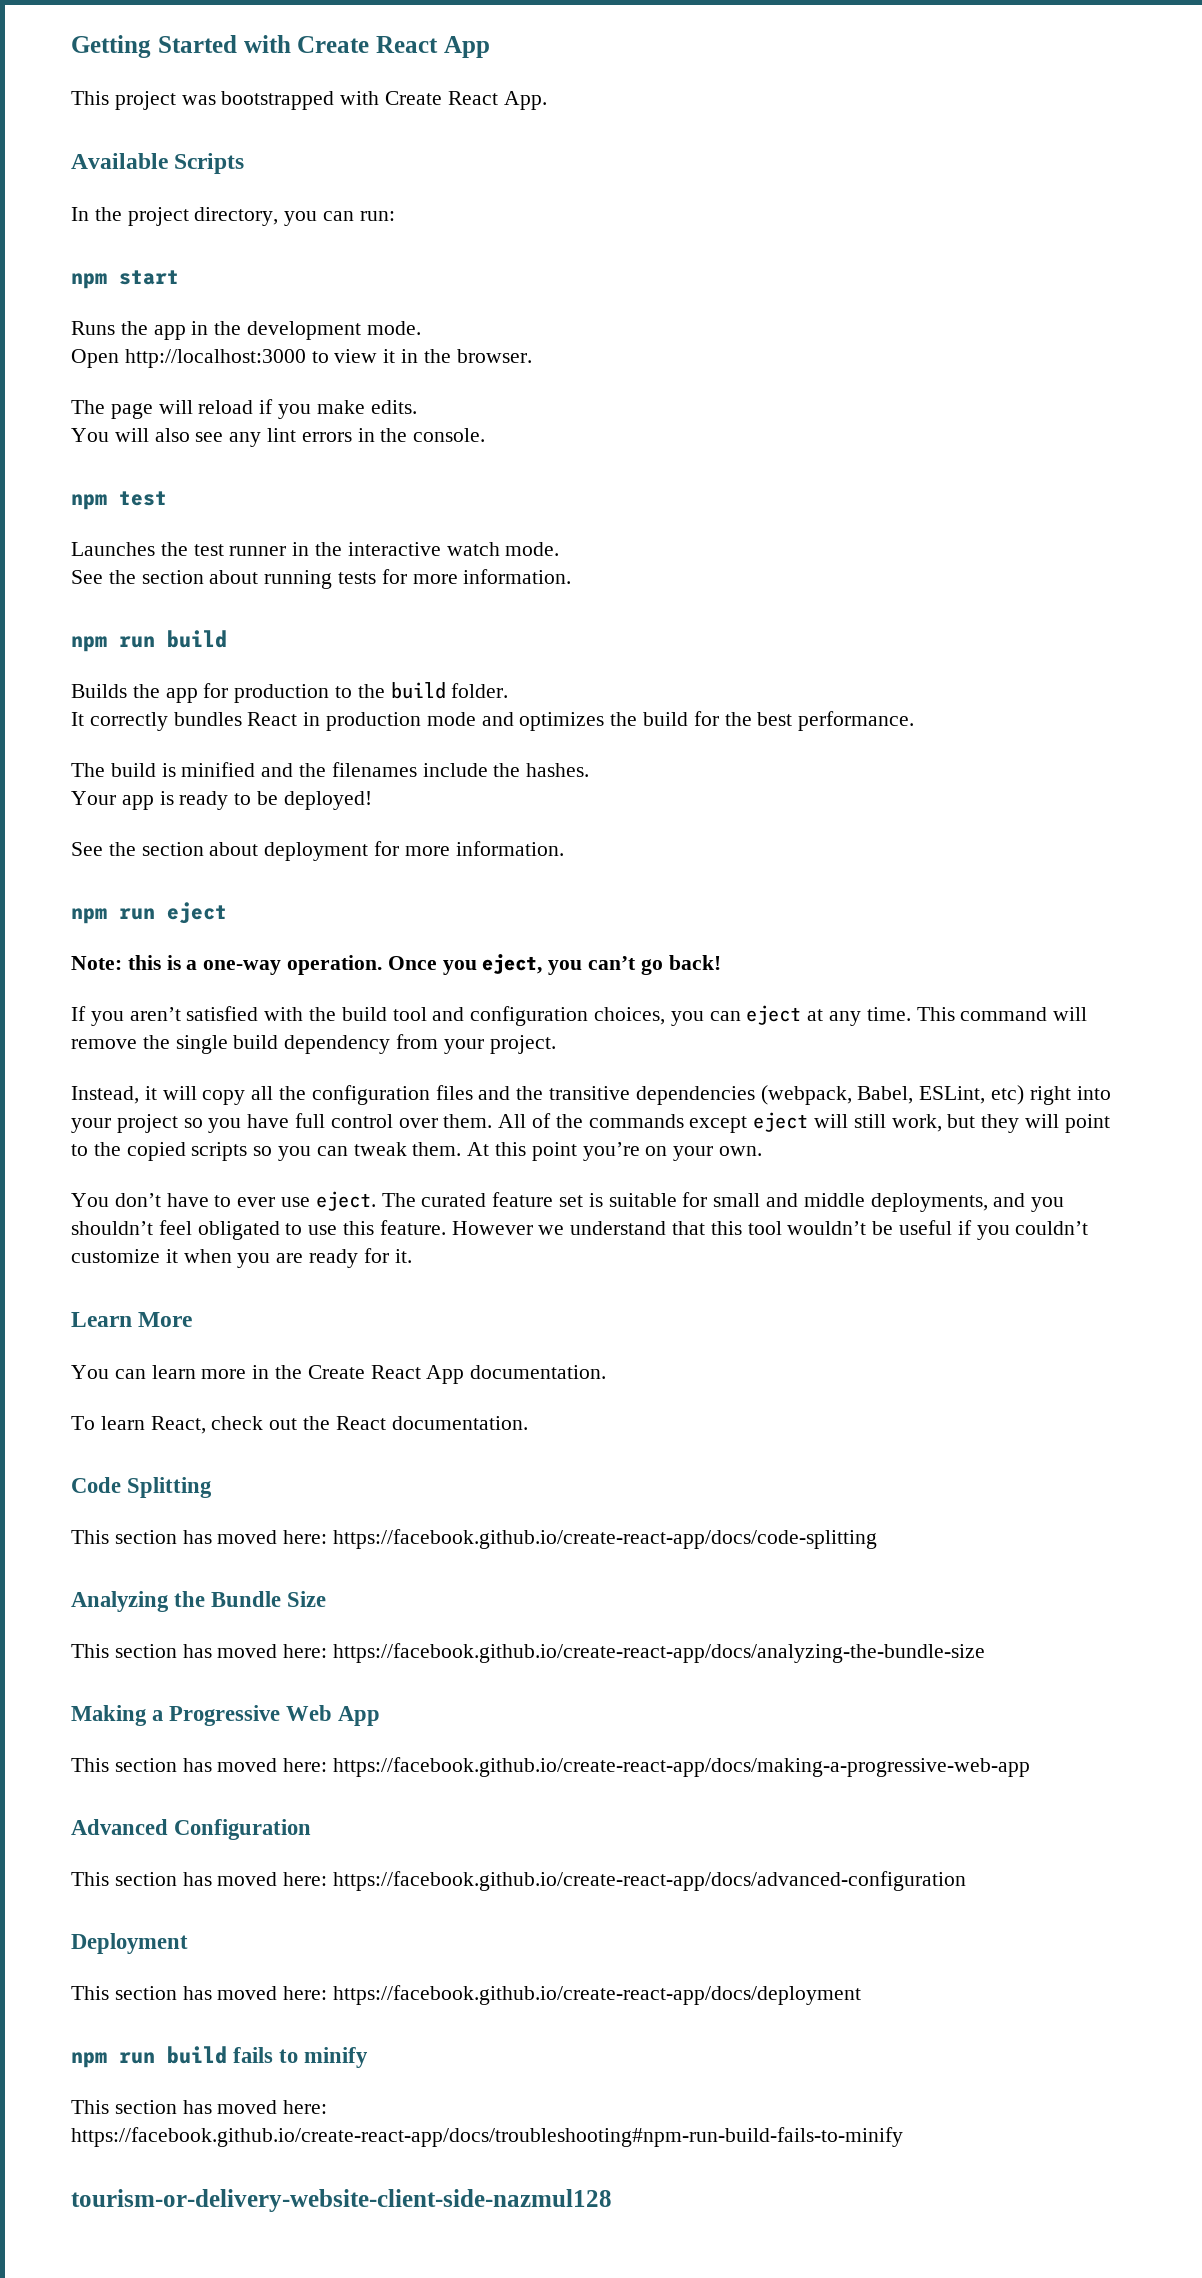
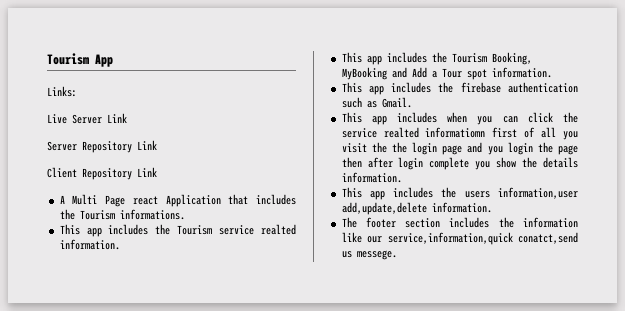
- Getting Started with Create React App
- This project was bootstrapped with Create React App.
- Available Scripts
- In the project directory, you can run:
- npm start
- Runs the app in the development mode.
- Open http://localhost:3000 to view it in the browser.
- The page will reload if you make edits.
- You will also see any lint errors in the console.
- npm test
- Launches the test runner in the interactive watch mode.
- See the section about running tests for more information.
- npm run build
- Builds the app for production to the build folder.
- It correctly bundles React in production mode and optimizes the build for the best performance.
- The build is minified and the filenames include the hashes.
- Your app is ready to be deployed!
- See the section about deployment for more information.
- npm run eject
- Note: this is a one-way operation. Once you eject, you can’t go back!
- If you aren’t satisfied with the build tool and configuration choices, you can eject at any time. This command will remove the single build dependency from your project.
- Instead, it will copy all the configuration files and the transitive dependencies (webpack, Babel, ESLint, etc) right into your project so you have full control over them. All of the commands except eject will still work, but they will point to the copied scripts so you can tweak them. At this point you’re on your own.
- You don’t have to ever use eject. The curated feature set is suitable for small and middle deployments, and you shouldn’t feel obligated to use this feature. However we understand that this tool wouldn’t be useful if you couldn’t customize it when you are ready for it.
- Learn More
- You can learn more in the Create React App documentation.
- To learn React, check out the React documentation.
- Code Splitting
- This section has moved here: https://facebook.github.io/create-react-app/docs/code-splitting
- Analyzing the Bundle Size
- This section has moved here: https://facebook.github.io/create-react-app/docs/analyzing-the-bundle-size
- Making a Progressive Web App
- This section has moved here: https://facebook.github.io/create-react-app/docs/making-a-progressive-web-app
- Advanced Configuration
- This section has moved here: https://facebook.github.io/create-react-app/docs/advanced-configuration
- Deployment
- This section has moved here: https://facebook.github.io/create-react-app/docs/deployment
- npm run build fails to minify
- This section has moved here: https://facebook.github.io/create-react-app/docs/troubleshooting#npm-run-build-fails-to-minify
- tourism-or-delivery-website-client-side-nazmul128
+ Tourism App
+ Links:
+ Live Server Link
+ Server Repository Link
+ Client Repository Link
+ A Multi Page react Application that includes the Tourism informations.
+ This app includes the Tourism service realted information.
+ This app includes the Tourism Booking, MyBooking and Add a Tour spot information.
+ This app includes the firebase authentication such as Gmail.
+ This app includes when you can click the service realted informatiomn first of all you visit the the login page and you login the page then after login complete you show the details information.
+ This app includes the users information,user add,update,delete information.
+ The footer section includes the information like our service,information,quick conatct,send us messege.

